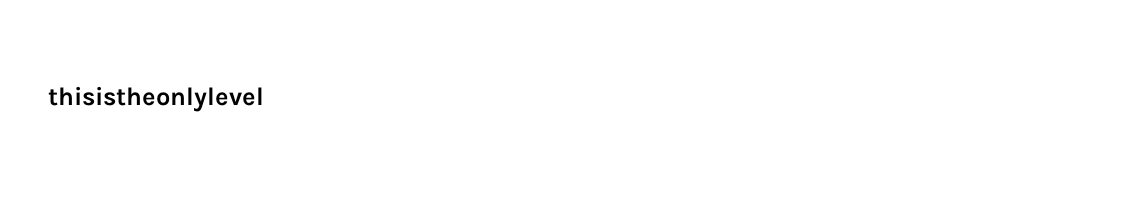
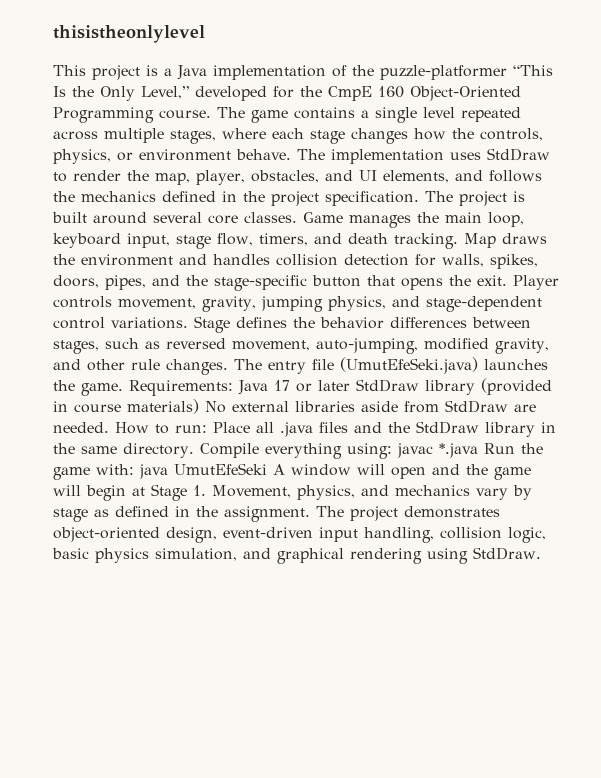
+ This project is a Java implementation of the puzzle-platformer “This Is the Only Level,” developed for the CmpE 160 Object-Oriented Programming course. The game contains a single level repeated across multiple stages, where each stage changes how the controls, physics, or environment behave. The implementation uses StdDraw to render the map, player, obstacles, and UI elements, and follows the mechanics defined in the project specification. The project is built around several core classes. Game manages the main loop, keyboard input, stage flow, timers, and death tracking. Map draws the environment and handles collision detection for walls, spikes, doors, pipes, and the stage-specific button that opens the exit. Player controls movement, gravity, jumping physics, and stage-dependent control variations. Stage defines the behavior differences between stages, such as reversed movement, auto-jumping, modified gravity, and other rule changes. The entry file (UmutEfeSeki.java) launches the game. Requirements: Java 17 or later StdDraw library (provided in course materials) No external libraries aside from StdDraw are needed. How to run: Place all .java files and the StdDraw library in the same directory. Compile everything using: javac *.java Run the game with: java UmutEfeSeki A window will open and the game will begin at Stage 1. Movement, physics, and mechanics vary by stage as defined in the assignment. The project demonstrates object-oriented design, event-driven input handling, collision logic, basic physics simulation, and graphical rendering using StdDraw.

